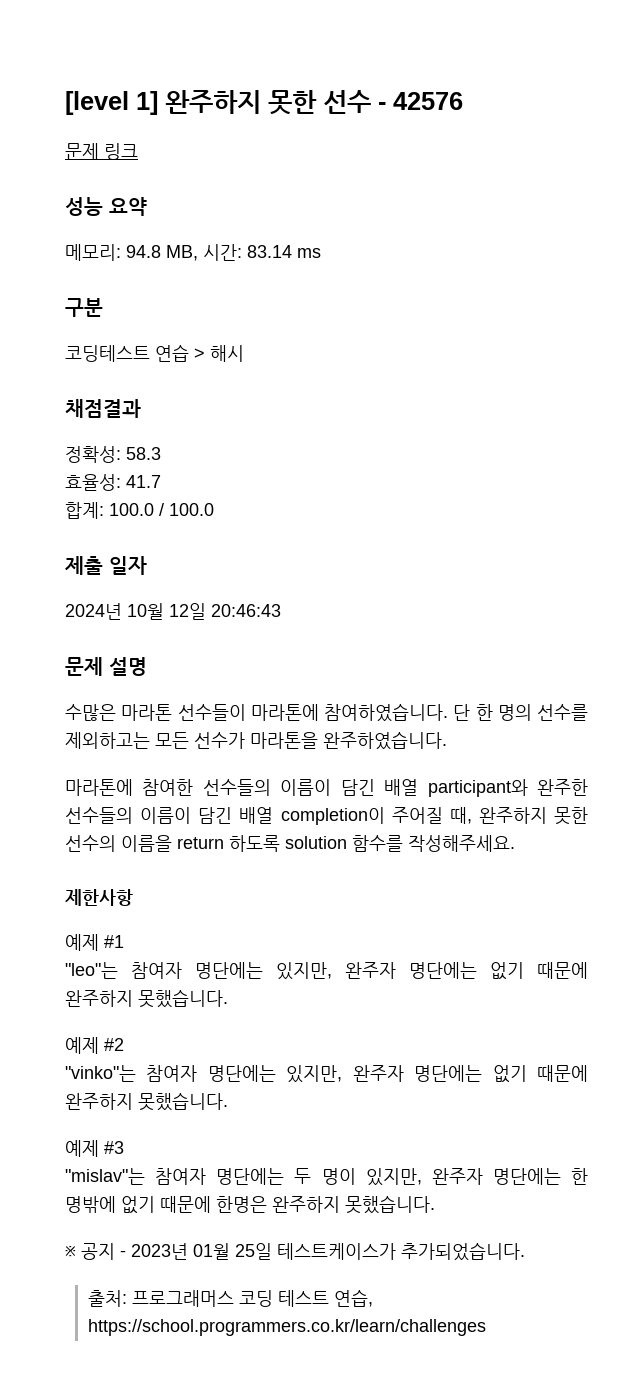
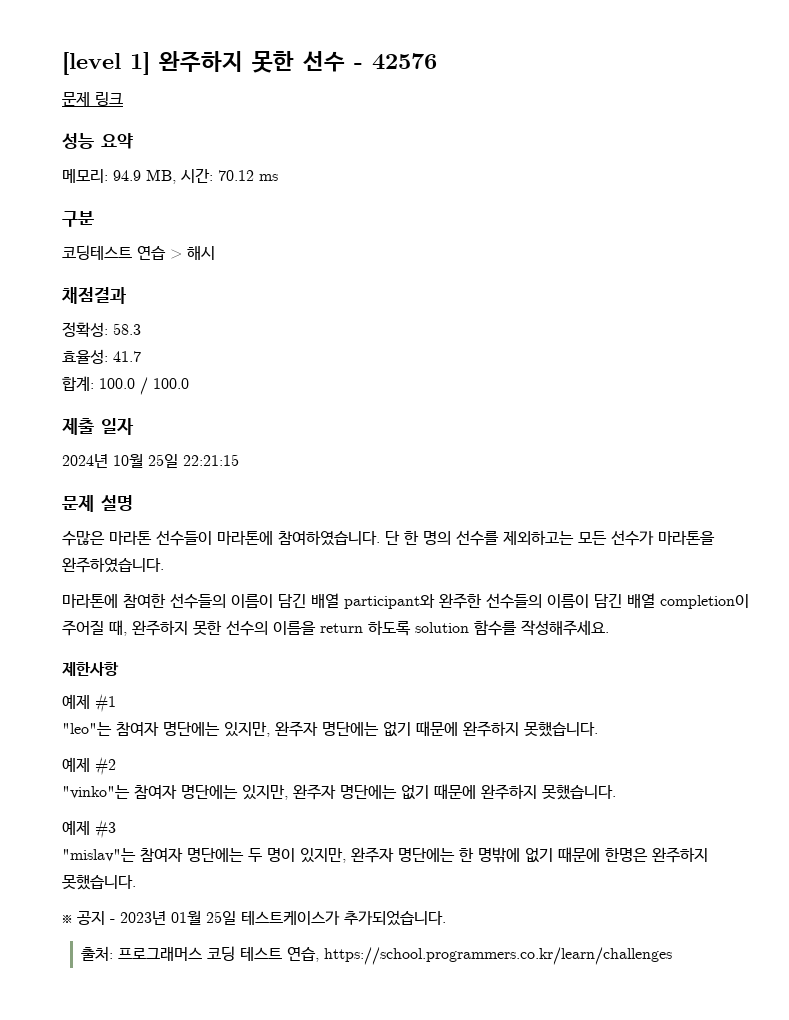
- 메모리: 94.8 MB, 시간: 83.14 ms
+ 메모리: 94.9 MB, 시간: 70.12 ms
- 2024년 10월 12일 20:46:43
+ 2024년 10월 25일 22:21:15

